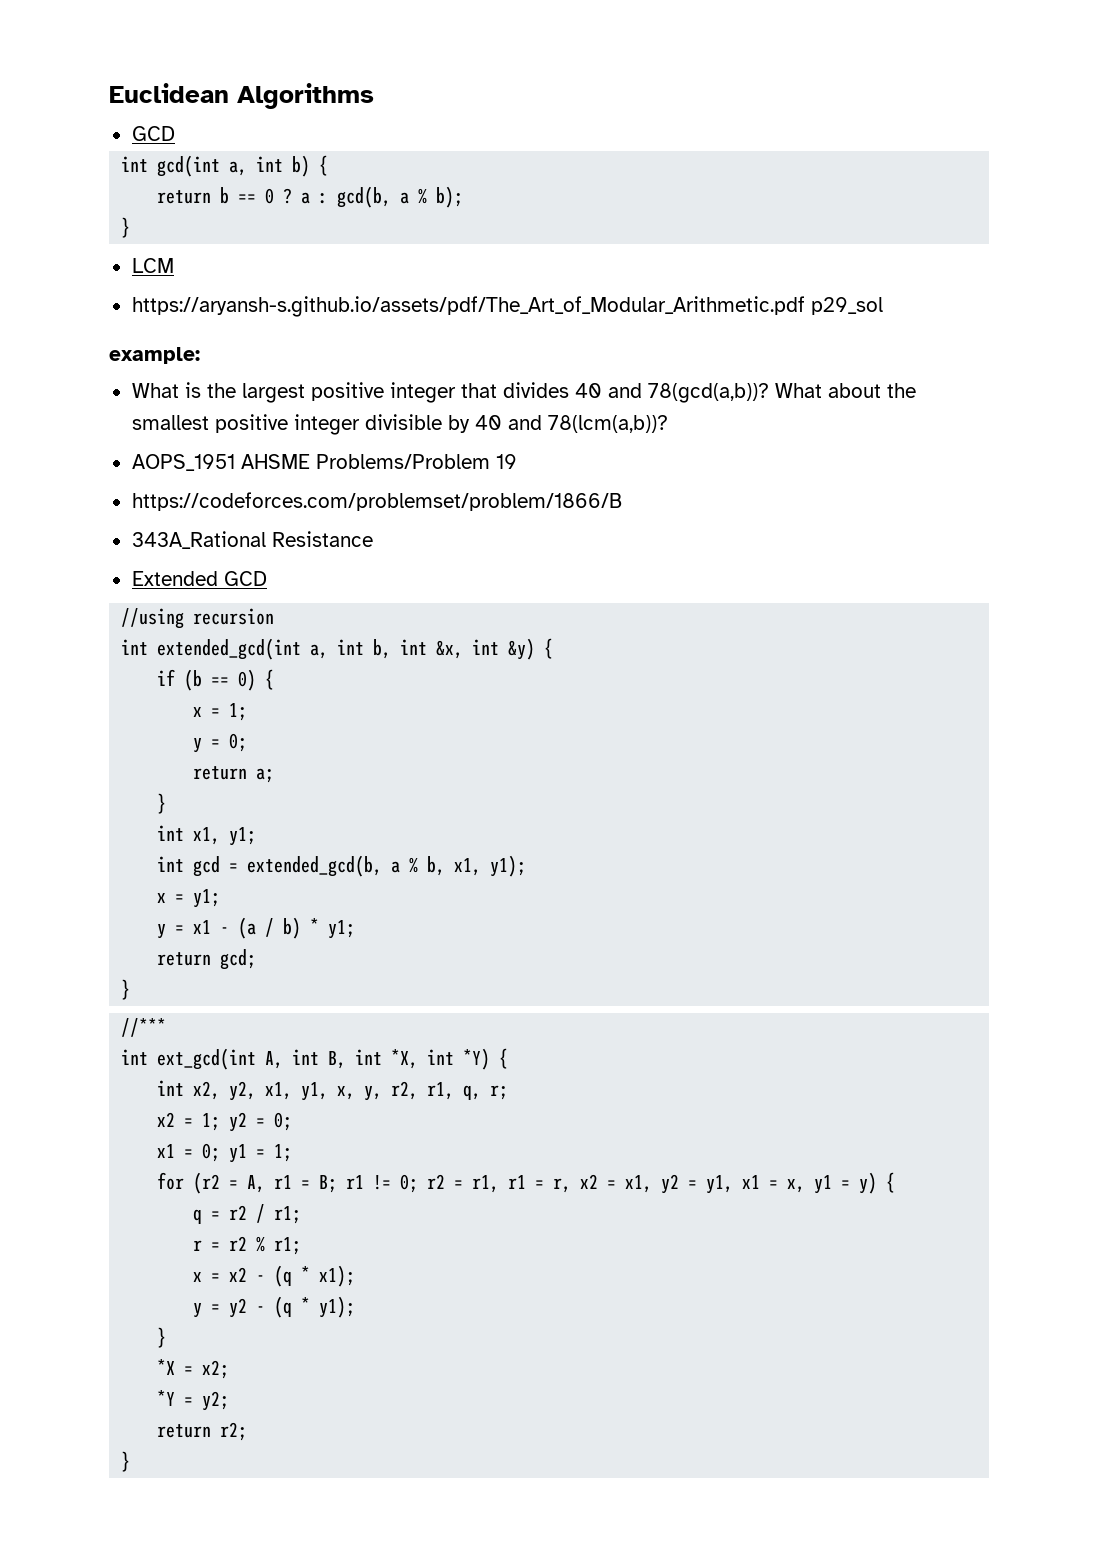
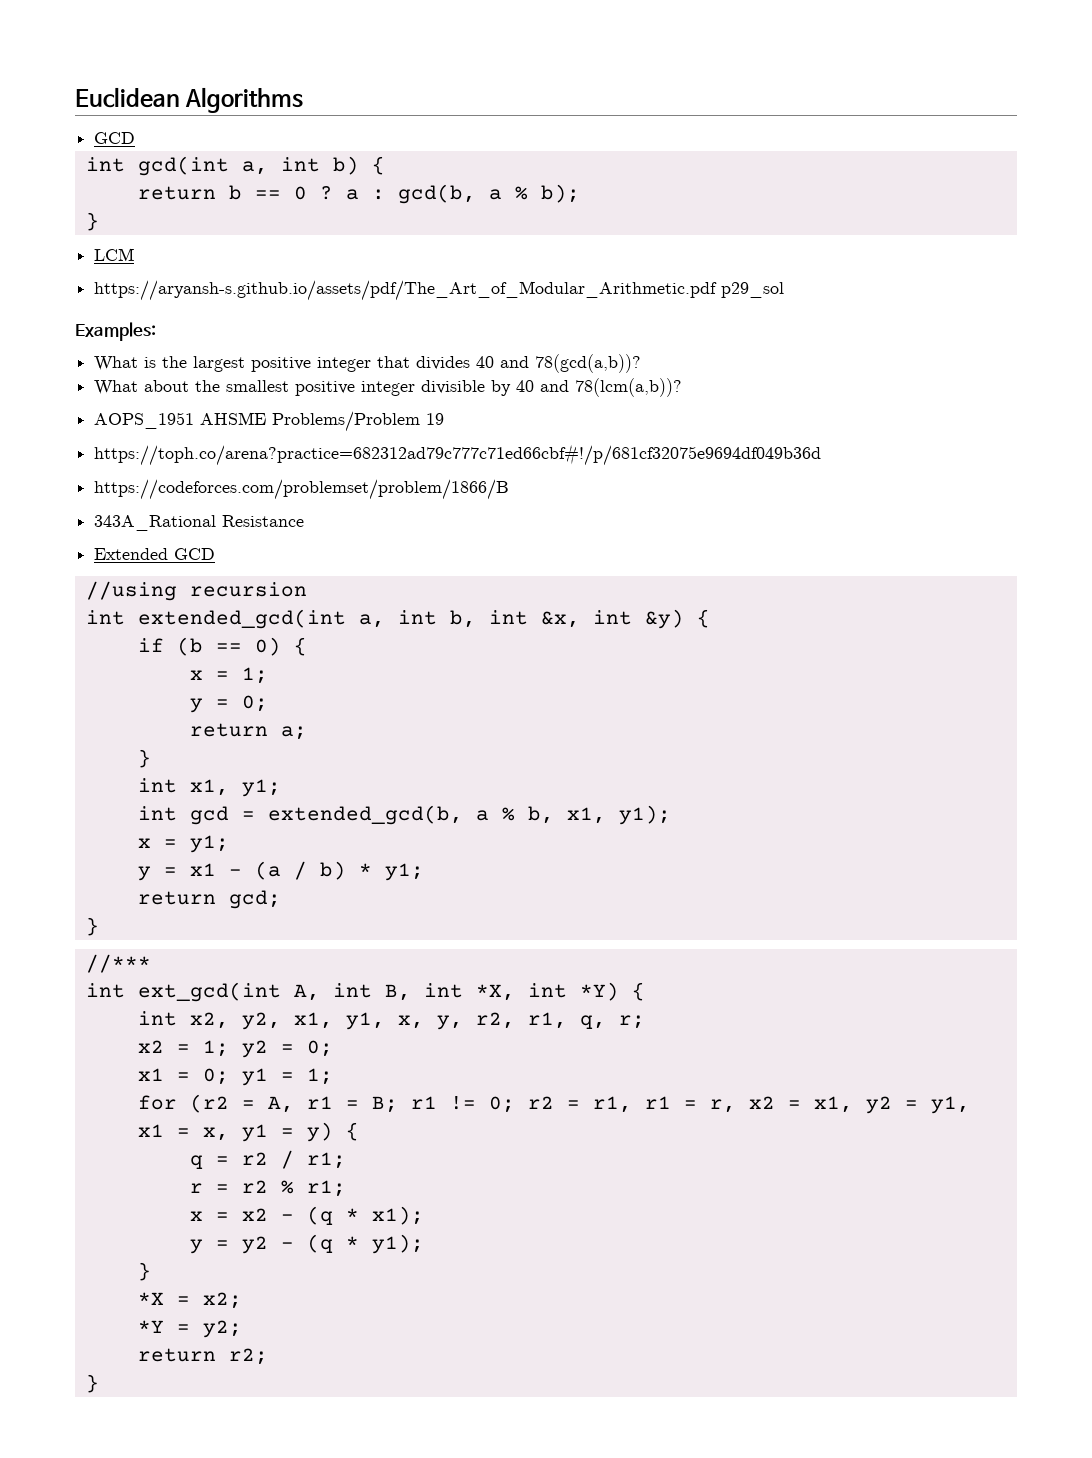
- example:
+ Examples:
- What is the largest positive integer that divides 40 and 78(gcd(a,b))? What about the smallest positive integer divisible by 40 and 78(lcm(a,b))?
+ What is the largest positive integer that divides 40 and 78(gcd(a,b))?
+ What about the smallest positive integer divisible by 40 and 78(lcm(a,b))?
+ https://toph.co/arena?practice=682312ad79c777c71ed66cbf#!/p/681cf32075e9694df049b36d

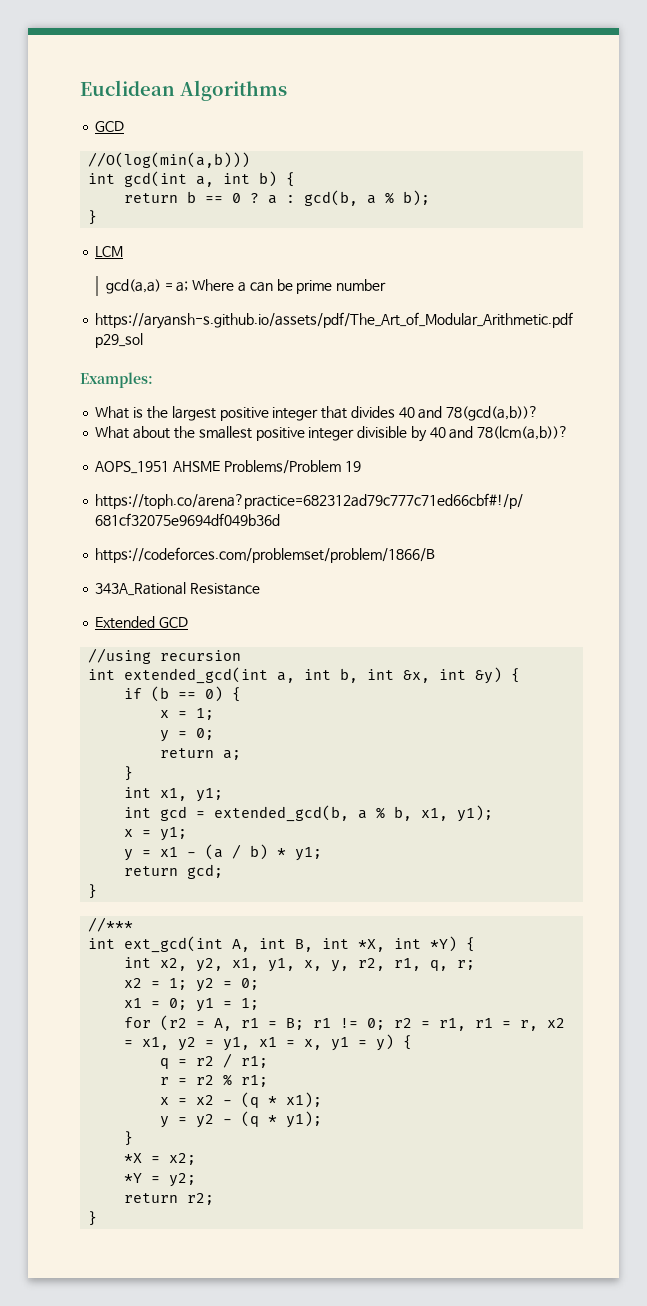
+ //O(log(min(a,b)))
+ gcd(a,a) = a; Where a can be prime number

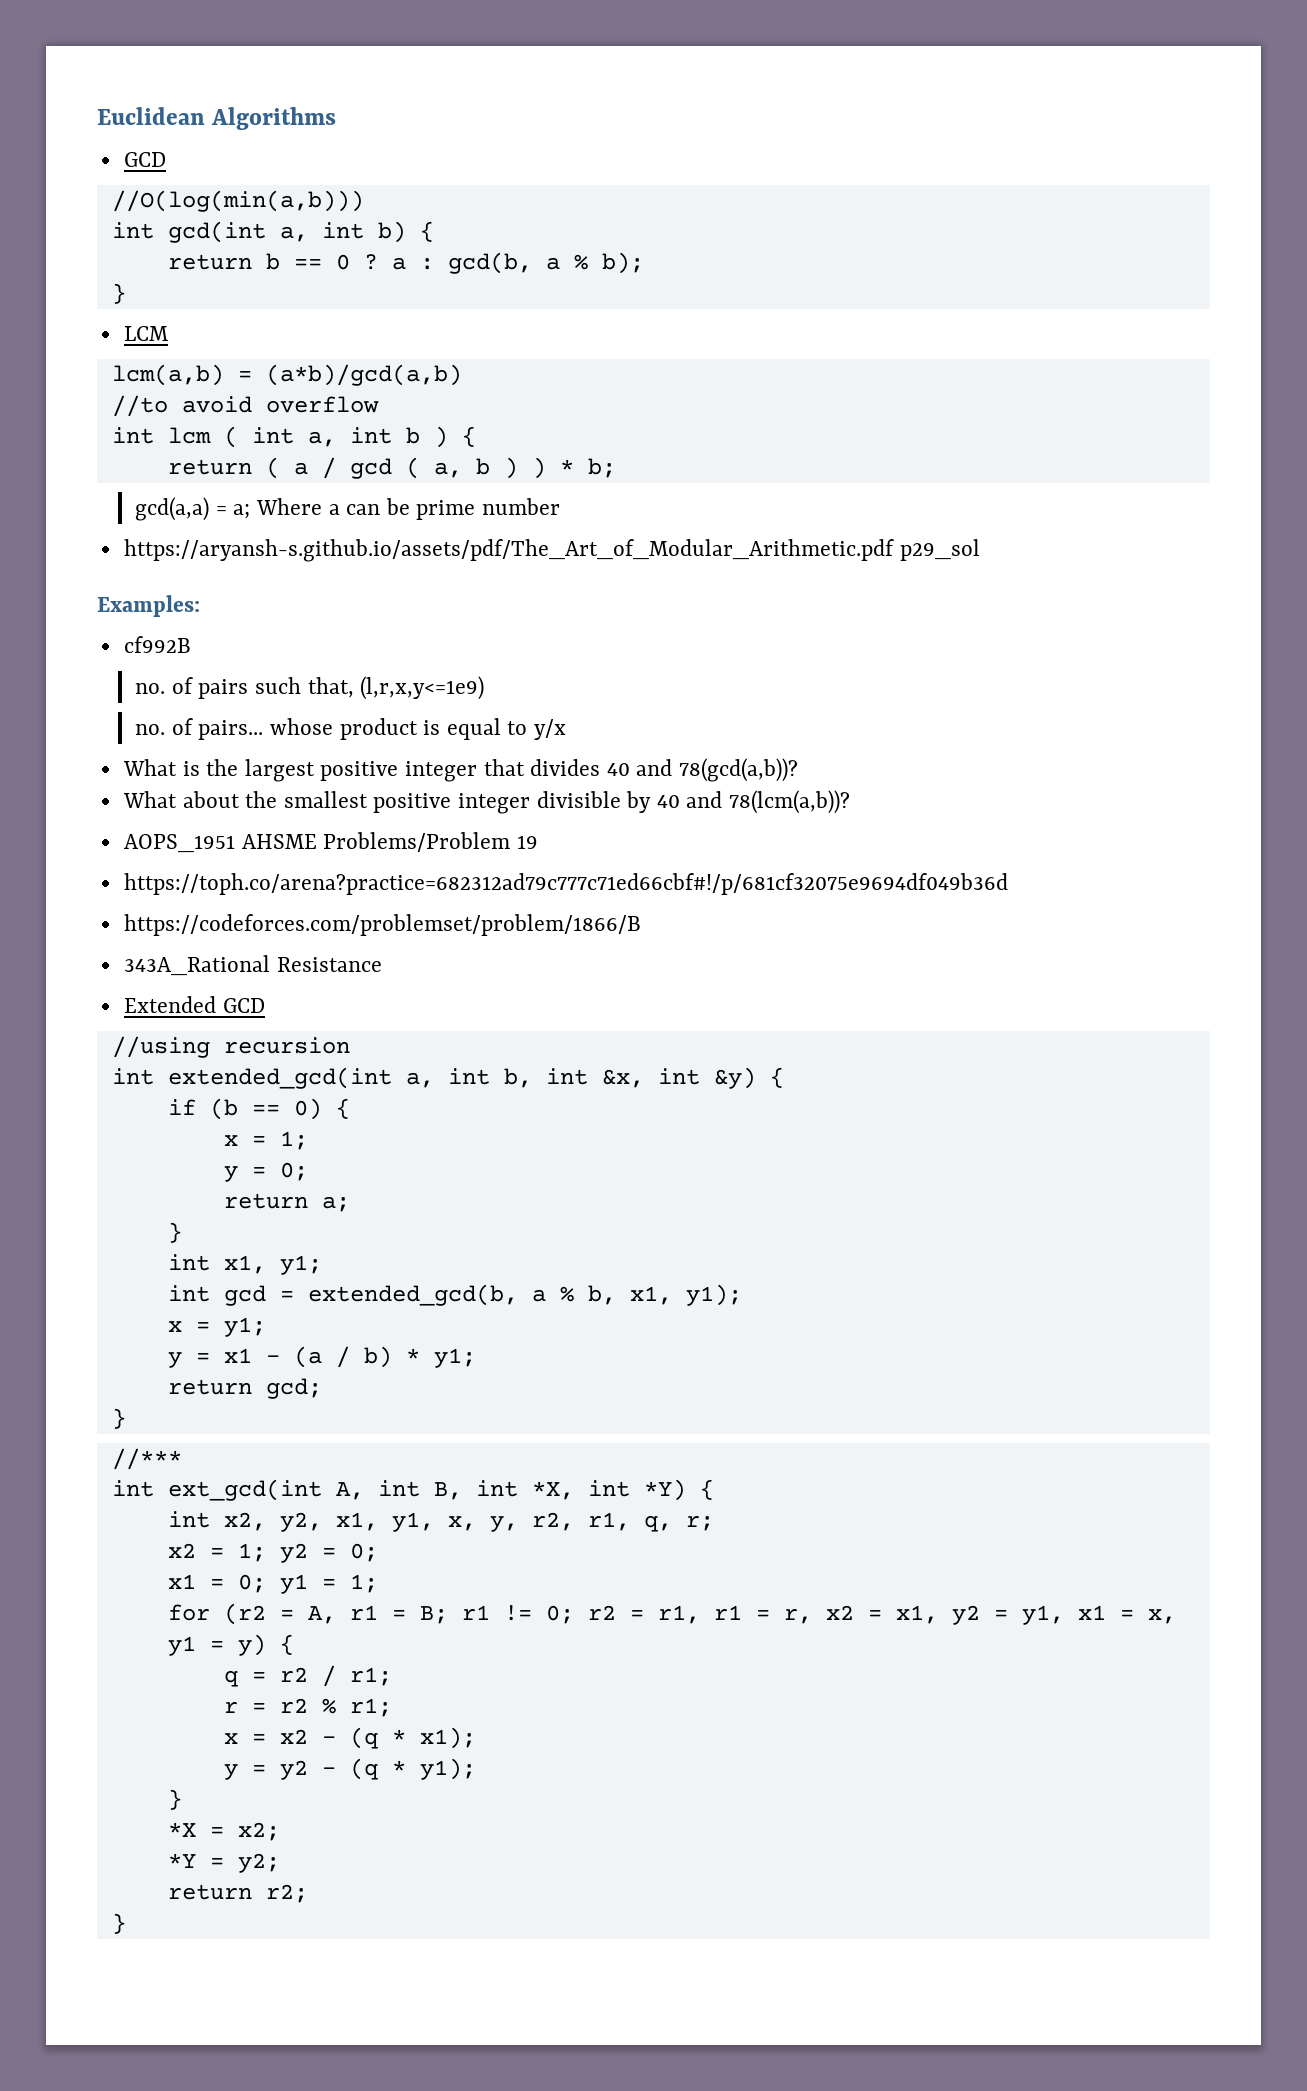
+ lcm(a,b) = (a*b)/gcd(a,b)
+ //to avoid overflow
+ int lcm ( int a, int b ) {
+ return ( a / gcd ( a, b ) ) * b;
+ cf992B
+ no. of pairs such that, (l,r,x,y<=1e9)
+ no. of pairs... whose product is equal to y/x

